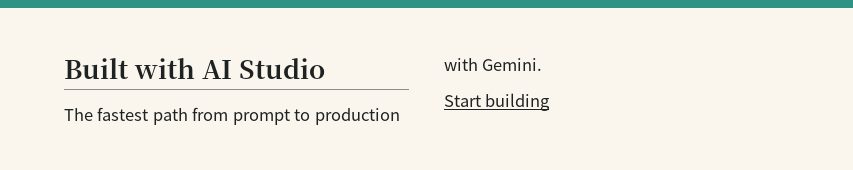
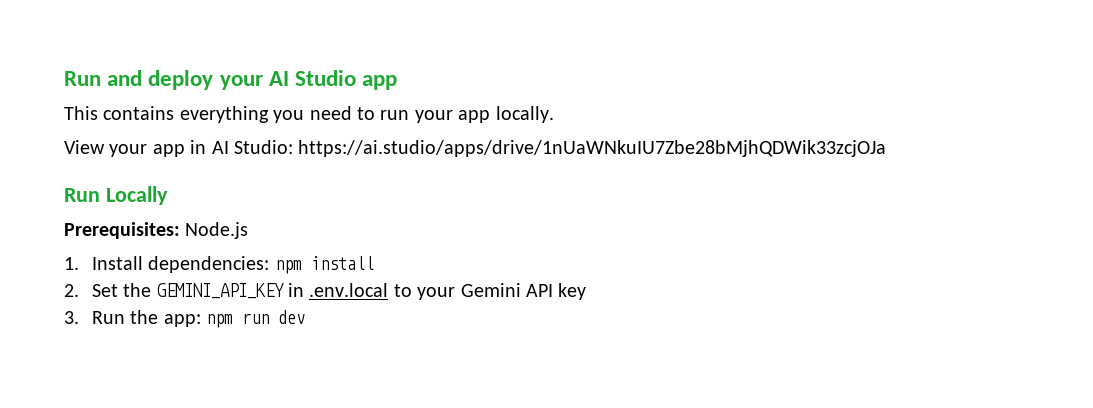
- Built with AI Studio
- The fastest path from prompt to production with Gemini.
- Start building
+ Run and deploy your AI Studio app
+ This contains everything you need to run your app locally.
+ View your app in AI Studio: https://ai.studio/apps/drive/1nUaWNkuIU7Zbe28bMjhQDWik33zcjOJa
+ Run Locally
+ Prerequisites: Node.js
+ 1. Install dependencies: npm install
+ 2. Set the GEMINI_API_KEY in .env.local to your Gemini API key
+ 3. Run the app: npm run dev

